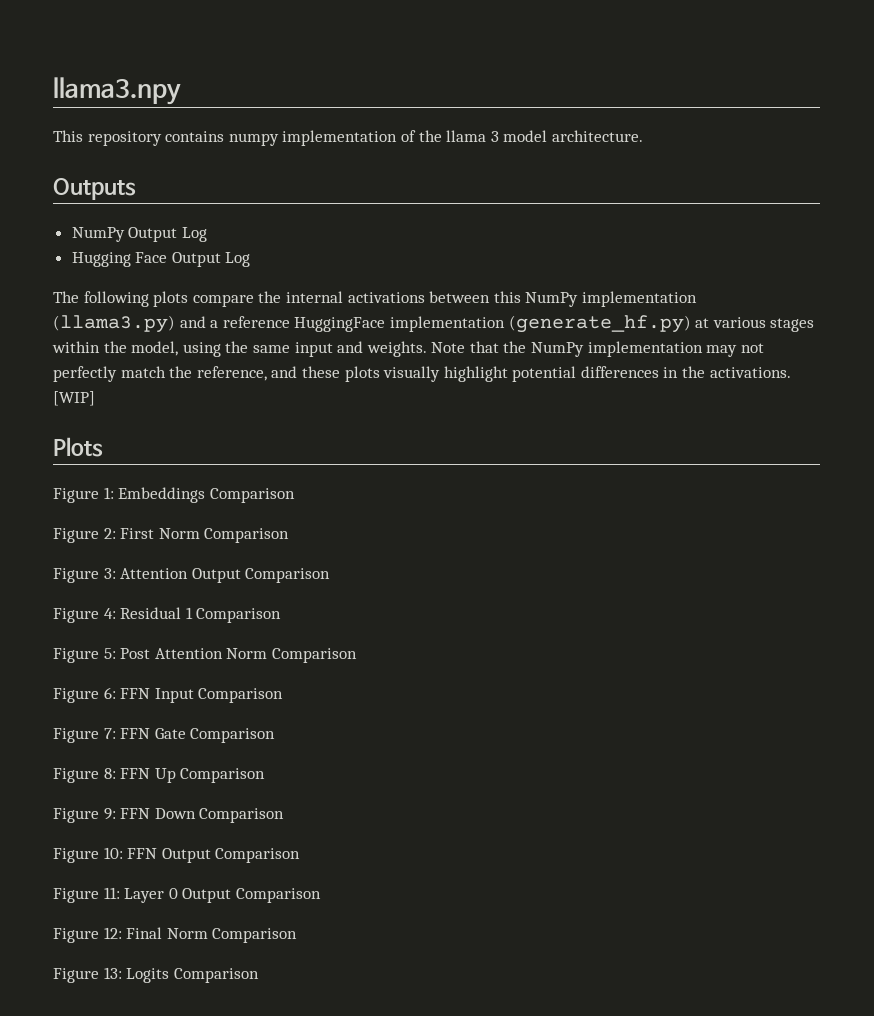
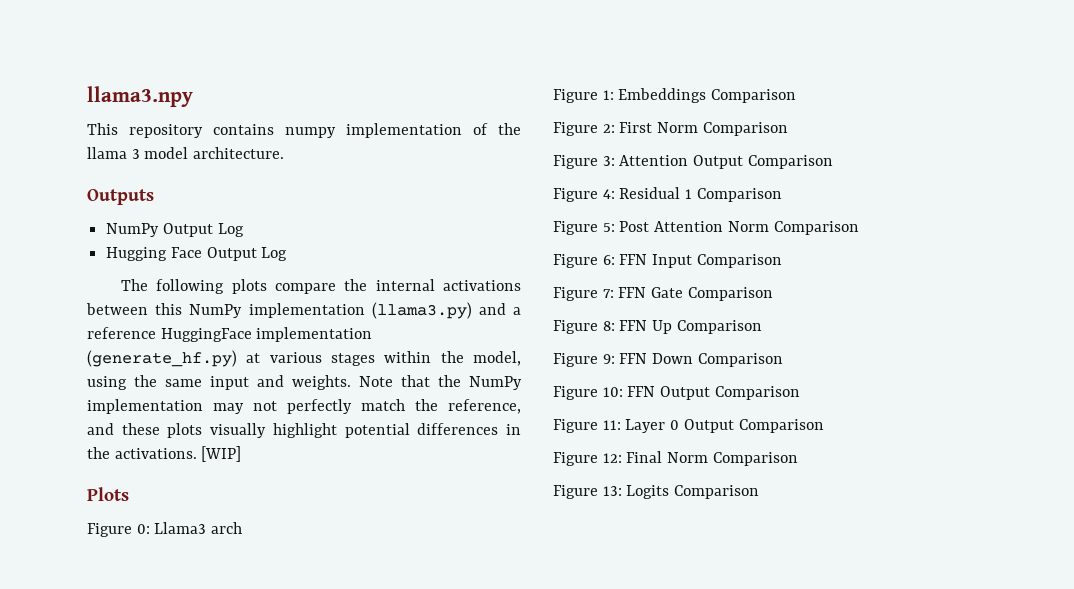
+ Figure 0: Llama3 arch

